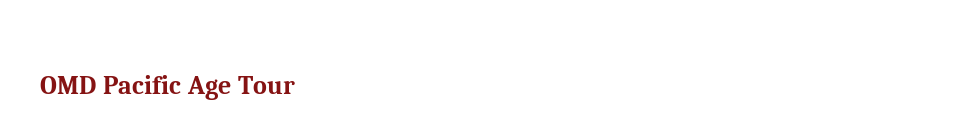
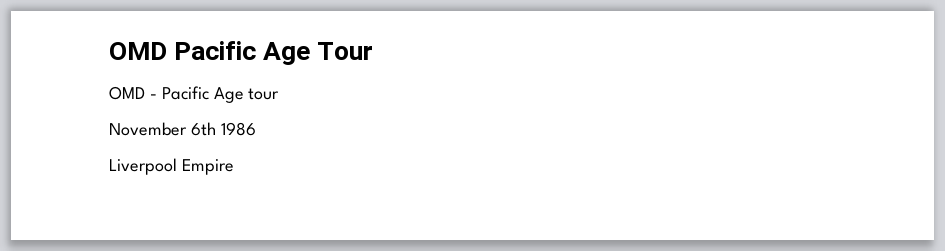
+ OMD - Pacific Age tour
+ November 6th 1986
+ Liverpool Empire

